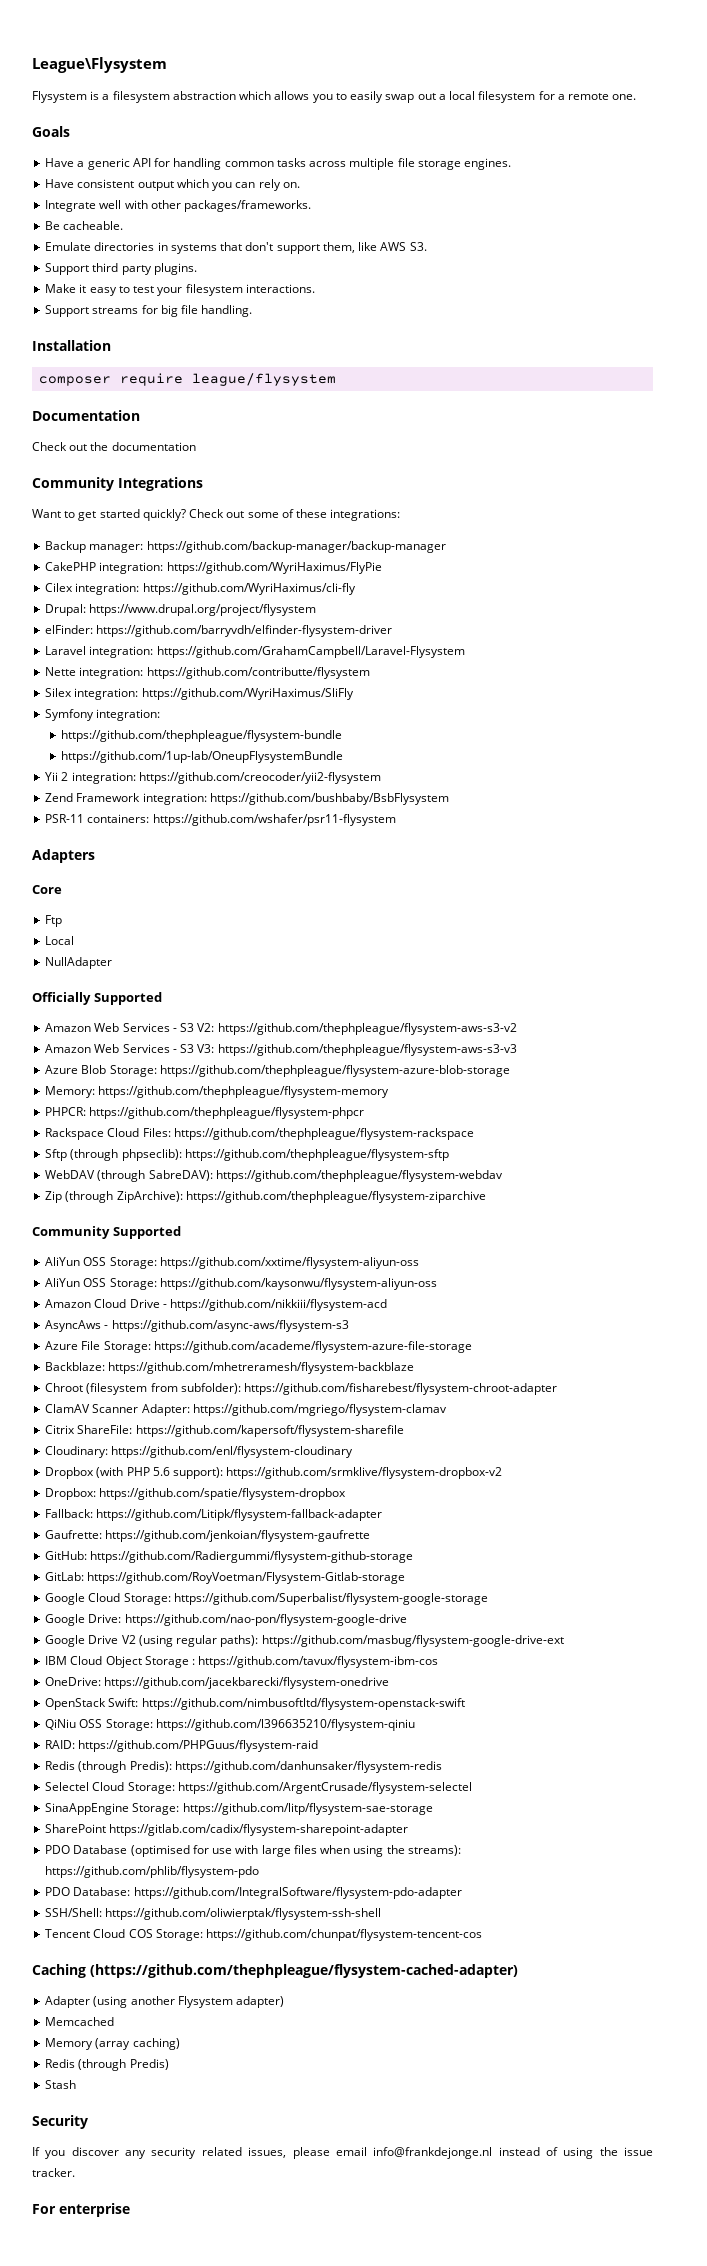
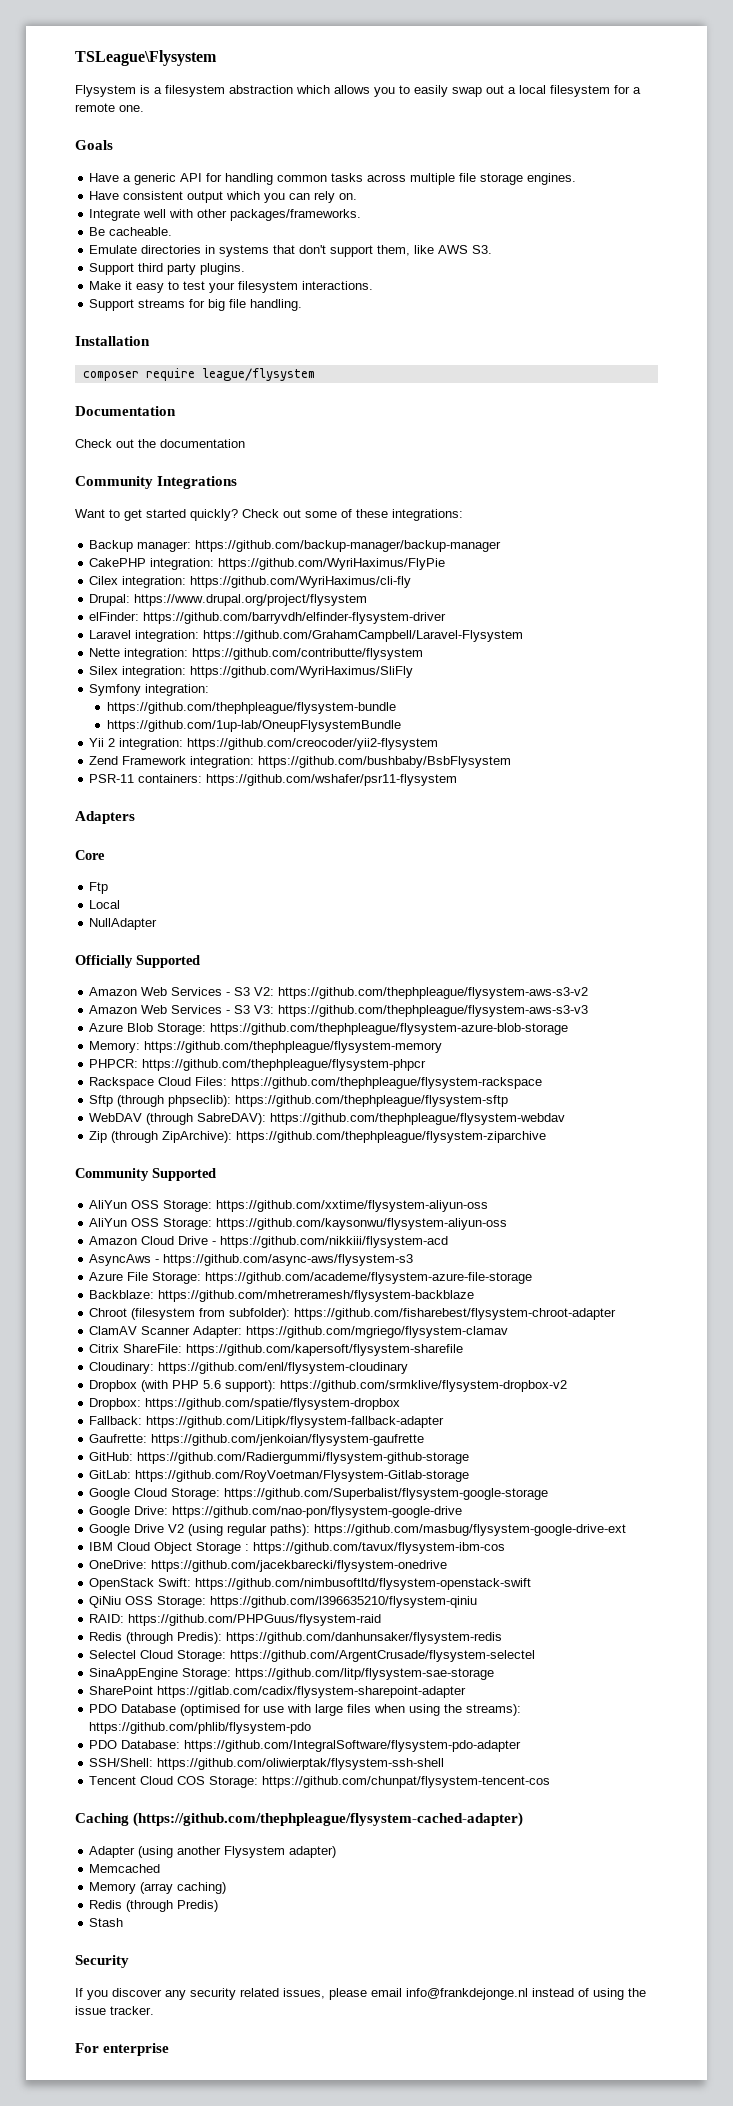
- League\Flysystem
+ TSLeague\Flysystem

